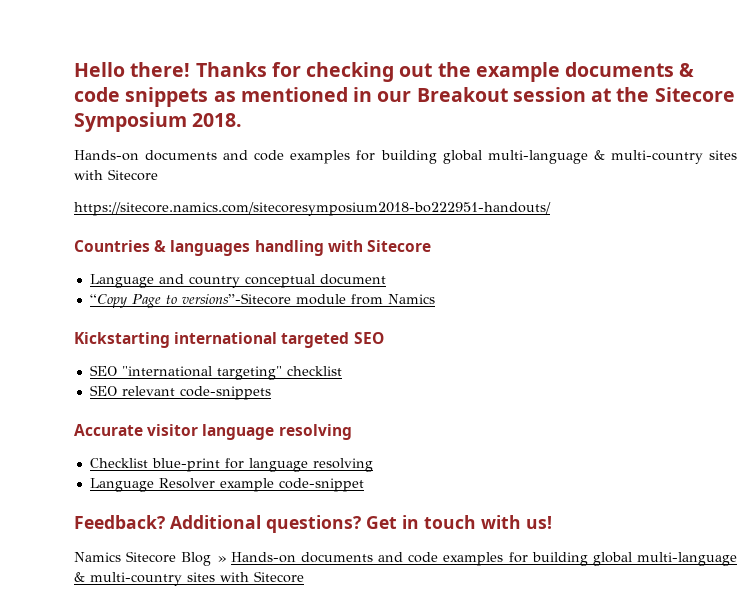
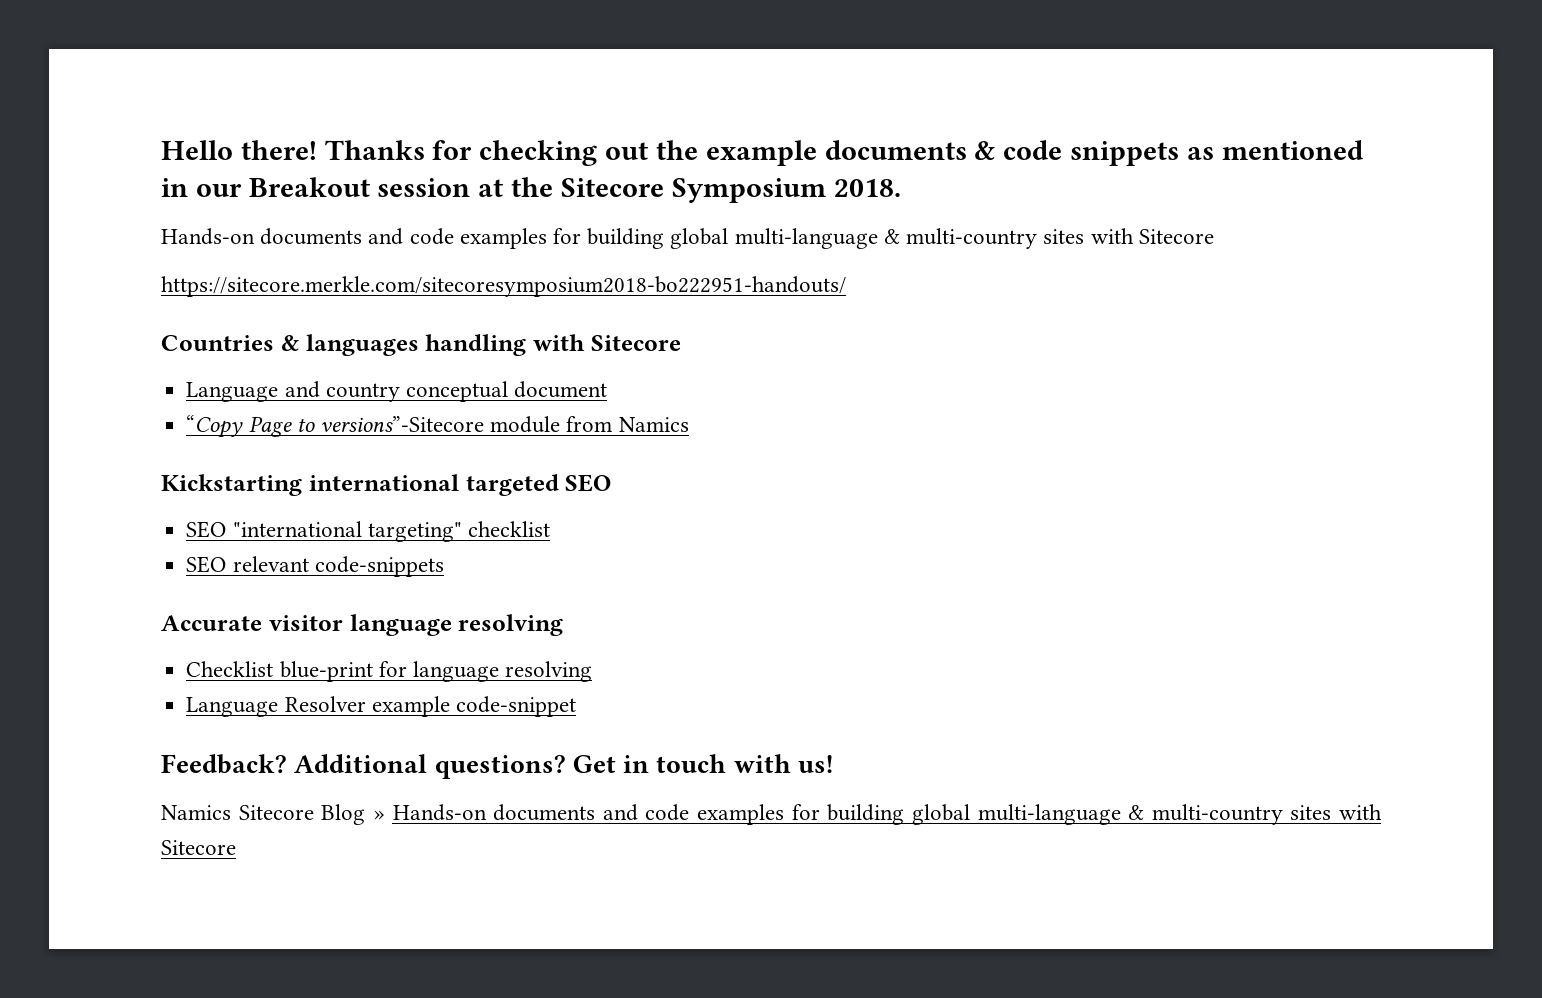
- https://sitecore.namics.com/sitecoresymposium2018-bo222951-handouts/
+ https://sitecore.merkle.com/sitecoresymposium2018-bo222951-handouts/

